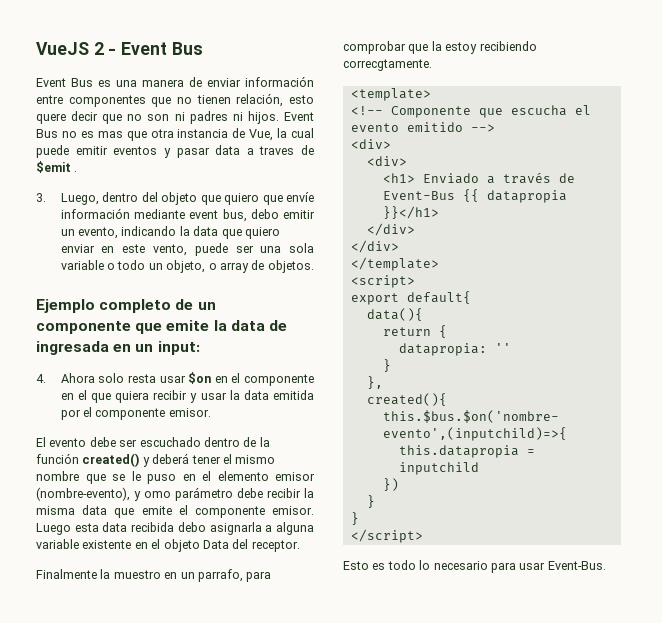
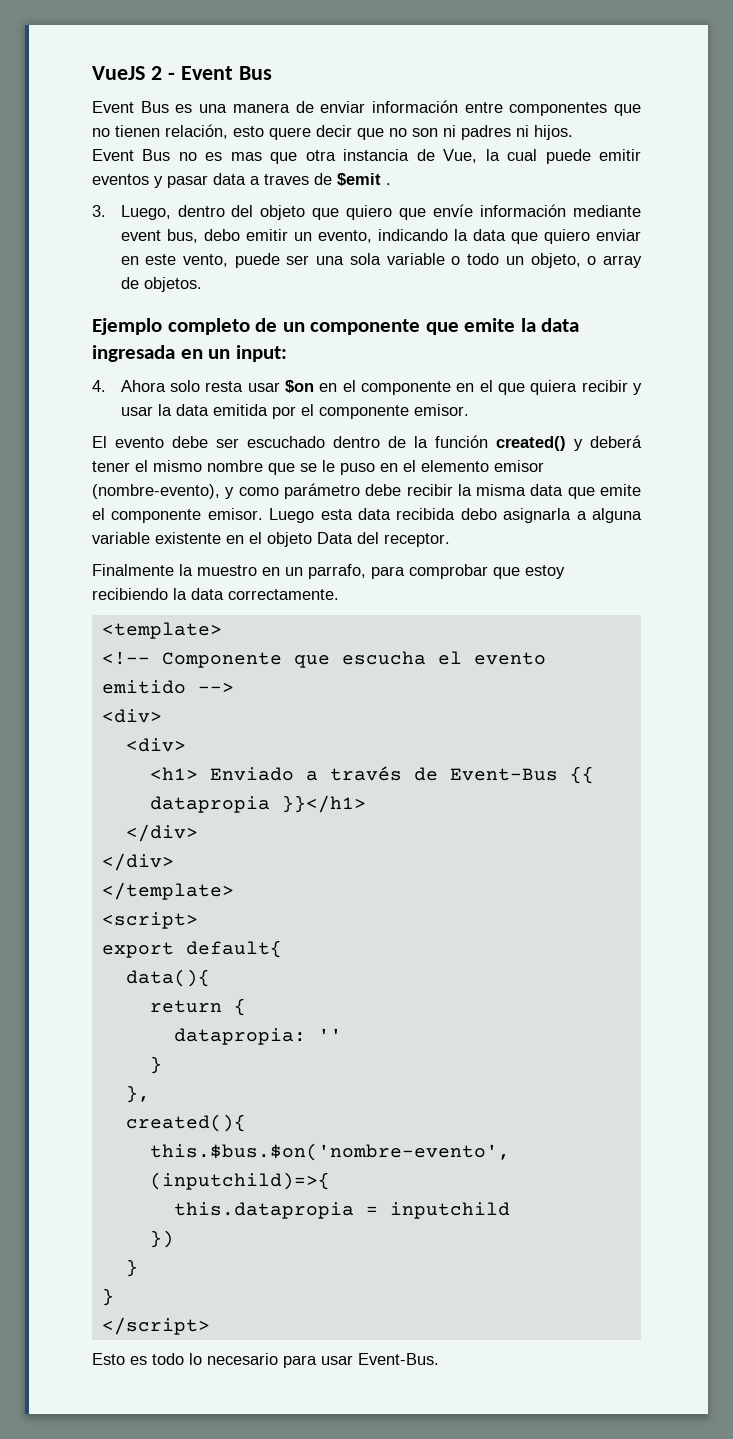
- Event Bus es una manera de enviar información entre componentes que no tienen relación, esto quere decir que no son ni padres ni hijos. Event Bus no es mas que otra instancia de Vue, la cual puede emitir eventos y pasar data a traves de $emit .
+ Event Bus es una manera de enviar información entre componentes que no tienen relación, esto quere decir que no son ni padres ni hijos.
+ Event Bus no es mas que otra instancia de Vue, la cual puede emitir eventos y pasar data a traves de $emit .
- Ejemplo completo de un componente que emite la data de ingresada en un input:
+ Ejemplo completo de un componente que emite la data ingresada en un input:
- El evento debe ser escuchado dentro de la función created() y deberá tener el mismo nombre que se le puso en el elemento emisor (nombre-evento), y omo parámetro debe recibir la misma data que emite el componente emisor.
+ El evento debe ser escuchado dentro de la función created() y deberá tener el mismo nombre que se le puso en el elemento emisor (nombre-evento), y como parámetro debe recibir la misma data que emite el componente emisor.
- Finalmente la muestro en un parrafo, para comprobar que la estoy recibiendo correcgtamente.
+ Finalmente la muestro en un parrafo, para comprobar que estoy recibiendo la data correctamente.

